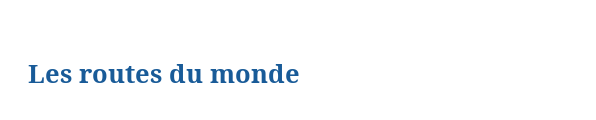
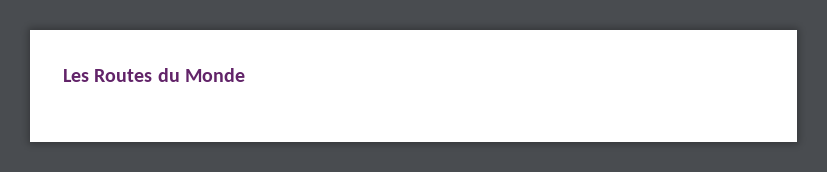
- Les routes du monde
+ Les Routes du Monde

